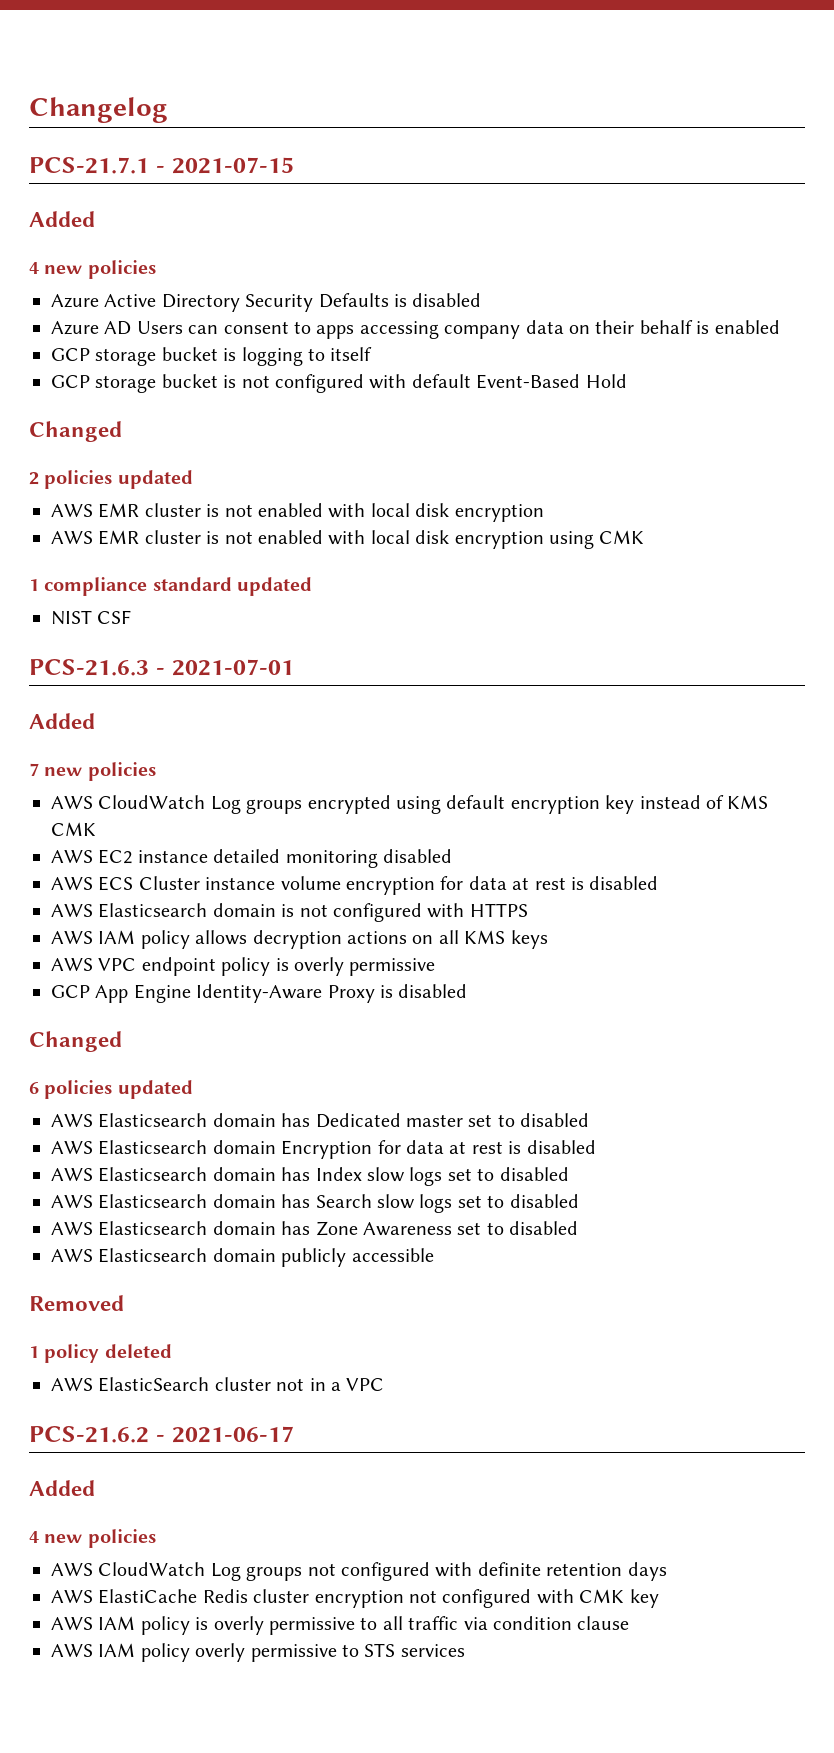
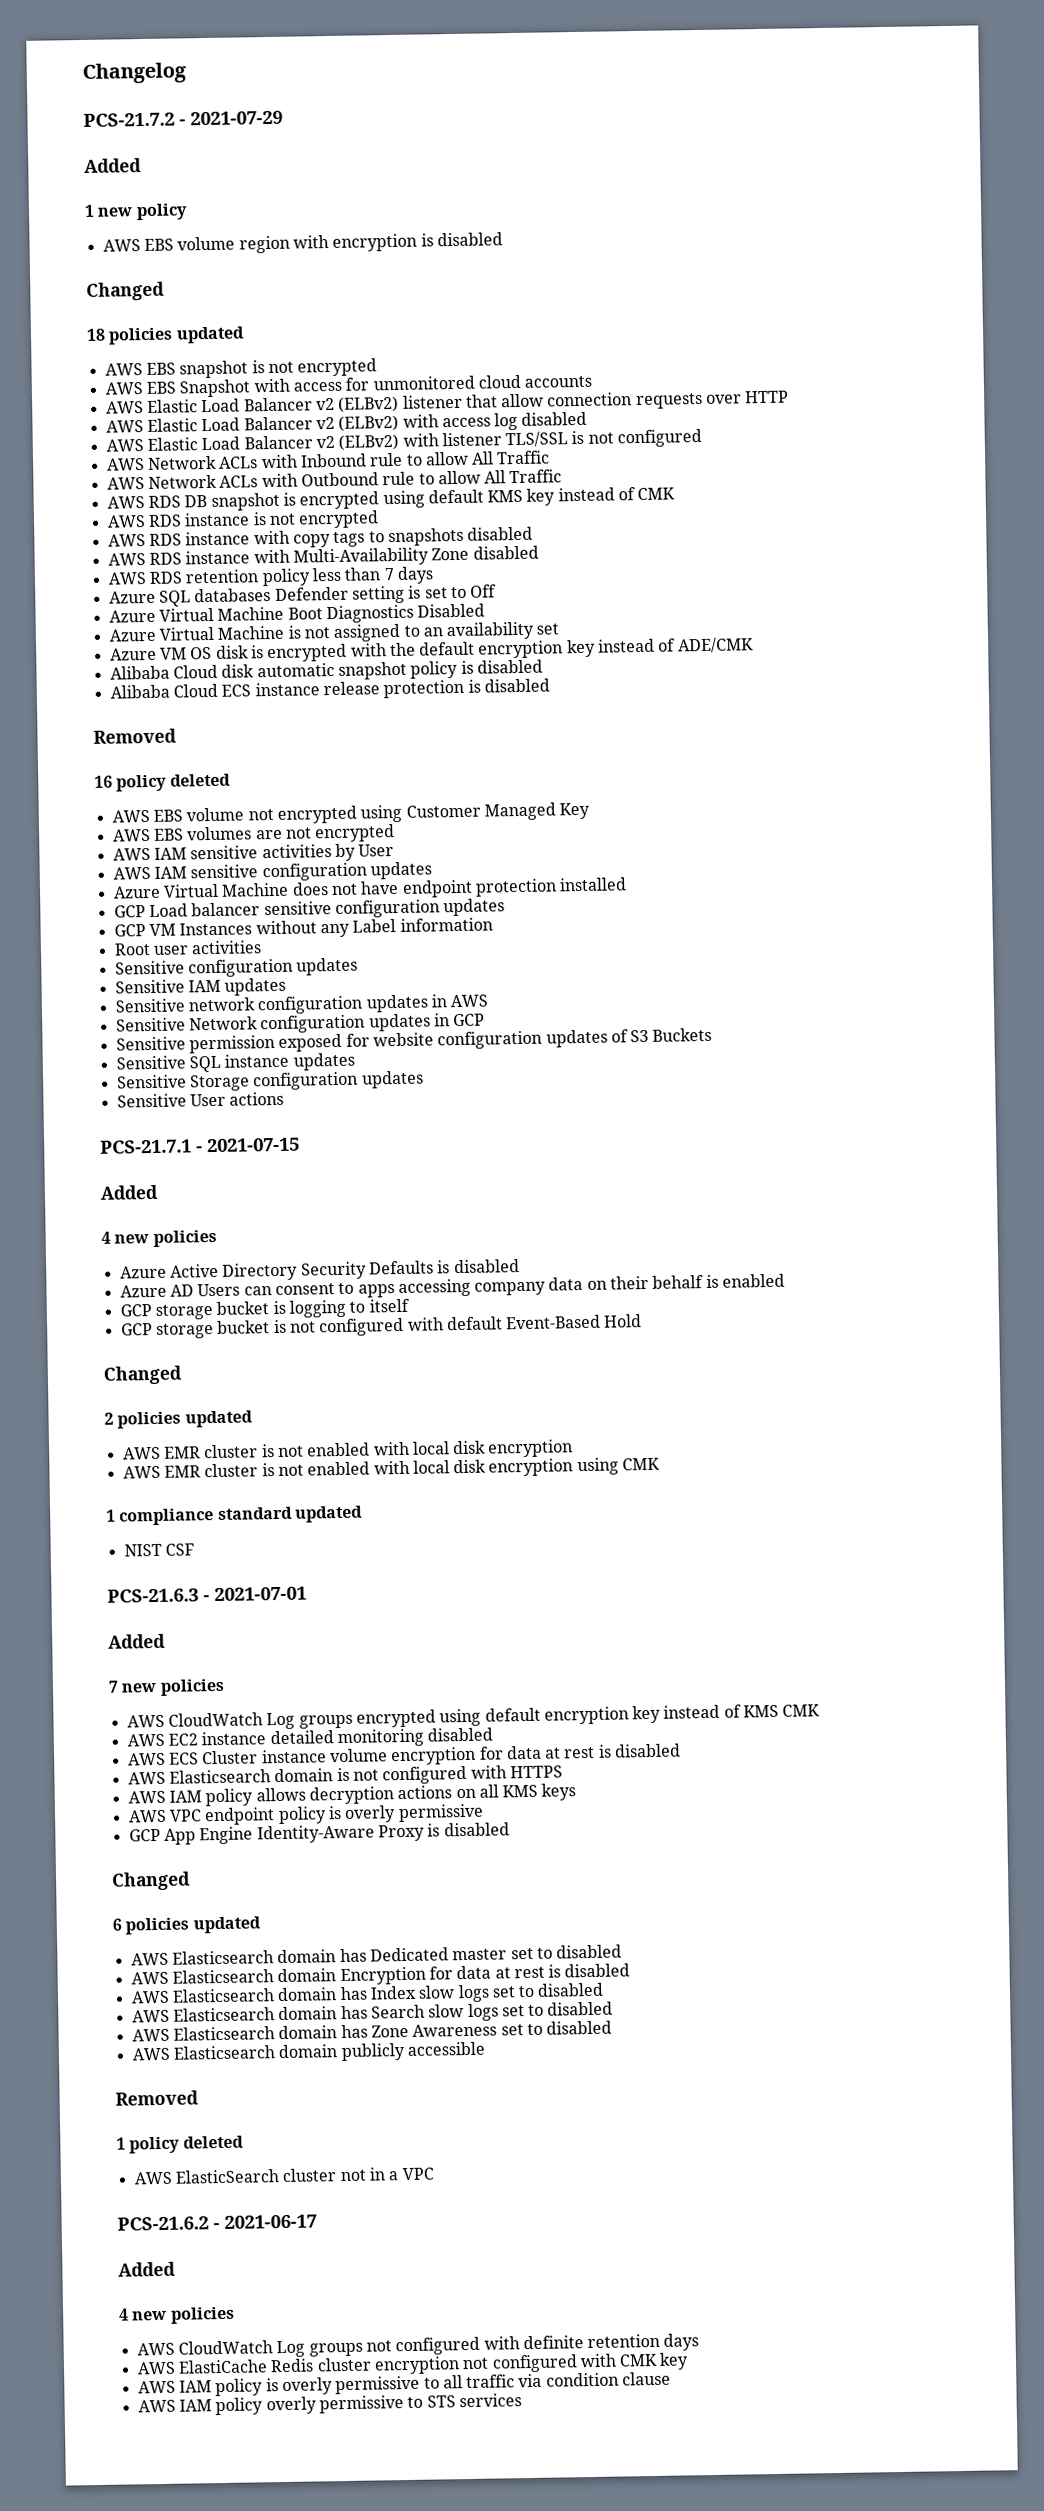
+ PCS-21.7.2 - 2021-07-29
+ Added
+ 1 new policy
+ AWS EBS volume region with encryption is disabled
+ Changed
+ 18 policies updated
+ AWS EBS snapshot is not encrypted
+ AWS EBS Snapshot with access for unmonitored cloud accounts
+ AWS Elastic Load Balancer v2 (ELBv2) listener that allow connection requests over HTTP
+ AWS Elastic Load Balancer v2 (ELBv2) with access log disabled
+ AWS Elastic Load Balancer v2 (ELBv2) with listener TLS/SSL is not configured
+ AWS Network ACLs with Inbound rule to allow All Traffic
+ AWS Network ACLs with Outbound rule to allow All Traffic
+ AWS RDS DB snapshot is encrypted using default KMS key instead of CMK
+ AWS RDS instance is not encrypted
+ AWS RDS instance with copy tags to snapshots disabled
+ AWS RDS instance with Multi-Availability Zone disabled
+ AWS RDS retention policy less than 7 days
+ Azure SQL databases Defender setting is set to Off
+ Azure Virtual Machine Boot Diagnostics Disabled
+ Azure Virtual Machine is not assigned to an availability set
+ Azure VM OS disk is encrypted with the default encryption key instead of ADE/CMK
+ Alibaba Cloud disk automatic snapshot policy is disabled
+ Alibaba Cloud ECS instance release protection is disabled
+ Removed
+ 16 policy deleted
+ AWS EBS volume not encrypted using Customer Managed Key
+ AWS EBS volumes are not encrypted
+ AWS IAM sensitive activities by User
+ AWS IAM sensitive configuration updates
+ Azure Virtual Machine does not have endpoint protection installed
+ GCP Load balancer sensitive configuration updates
+ GCP VM Instances without any Label information
+ Root user activities
+ Sensitive configuration updates
+ Sensitive IAM updates
+ Sensitive network configuration updates in AWS
+ Sensitive Network configuration updates in GCP
+ Sensitive permission exposed for website configuration updates of S3 Buckets
+ Sensitive SQL instance updates
+ Sensitive Storage configuration updates
+ Sensitive User actions

